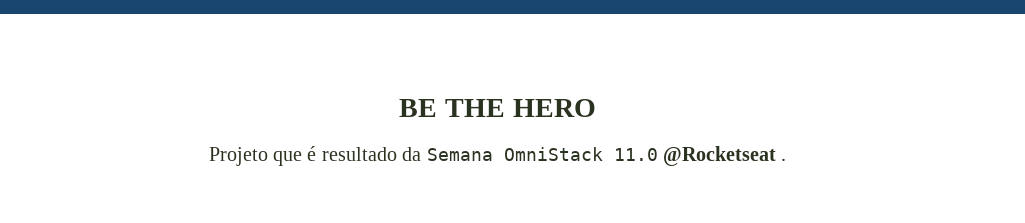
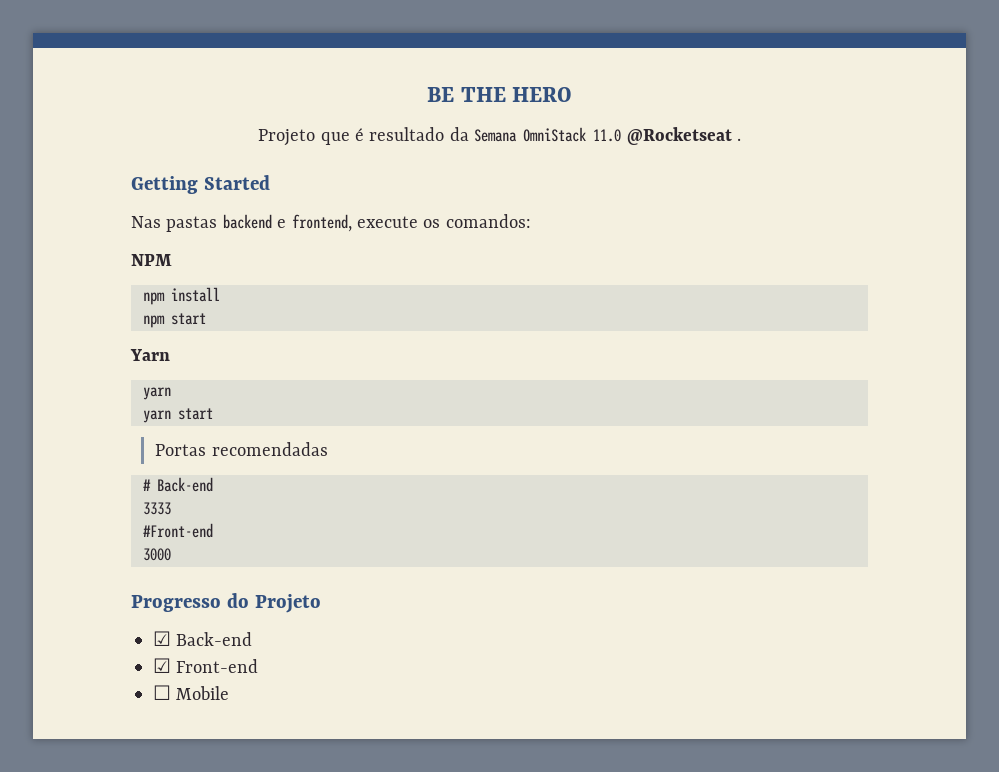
+ Getting Started
+ Nas pastas backend e frontend, execute os comandos:
+ NPM
+ npm install
+ npm start
+ Yarn
+ yarn
+ yarn start
+ Portas recomendadas
+ # Back-end
+ 3333
+ #Front-end
+ 3000
+ Progresso do Projeto
+ ☑ Back-end
+ ☑ Front-end
+ ☐ Mobile

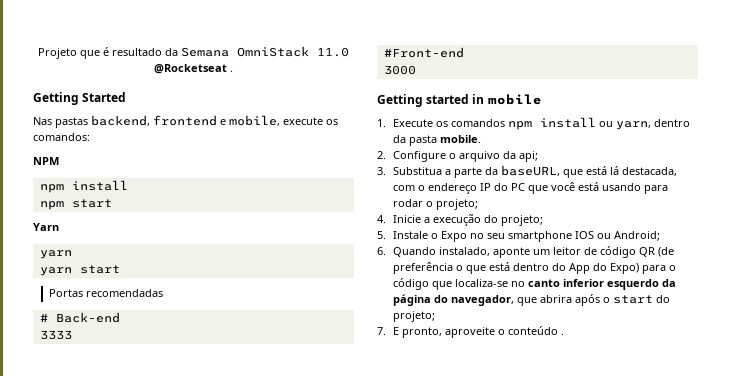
- BE THE HERO
- Nas pastas backend e frontend, execute os comandos:
+ Nas pastas backend, frontend e mobile, execute os comandos:
- Progresso do Projeto
- ☑ Back-end
- ☑ Front-end
- ☐ Mobile
+ Getting started in mobile
+ 1. Execute os comandos npm install ou yarn, dentro da pasta mobile.
+ 2. Configure o arquivo da api;
+ 3. Substitua a parte da baseURL, que está lá destacada, com o endereço IP do PC que você está usando para rodar o projeto;
+ 4. Inicie a execução do projeto;
+ 5. Instale o Expo no seu smartphone IOS ou Android;
+ 6. Quando instalado, aponte um leitor de código QR (de preferência o que está dentro do App do Expo) para o código que localiza-se no canto inferior esquerdo da página do navegador, que abrira após o start do projeto;
+ 7. E pronto, aproveite o conteúdo .

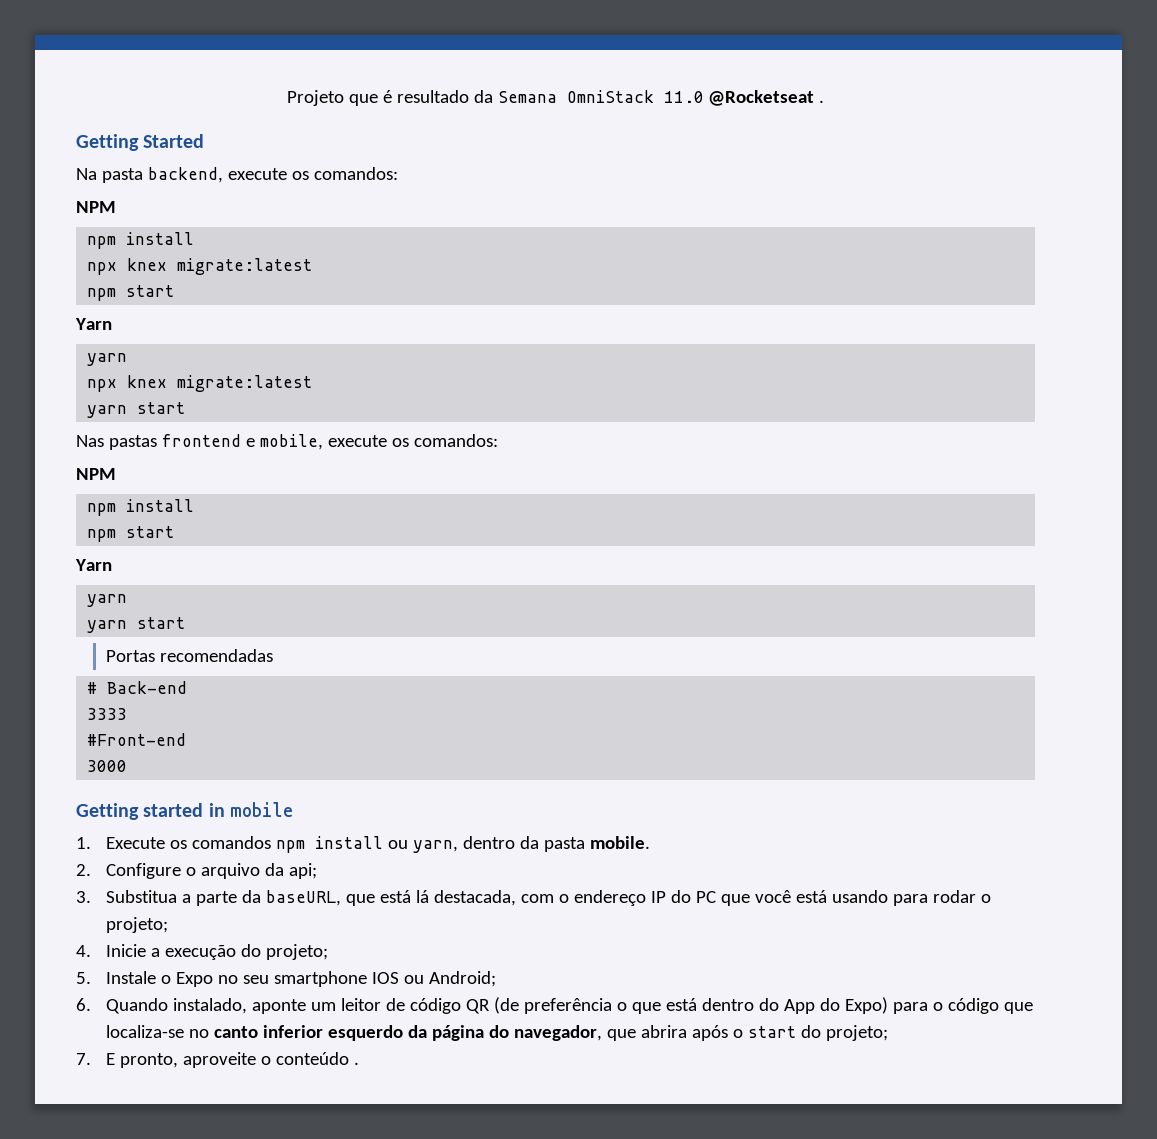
+ Na pasta backend, execute os comandos:
+ NPM
+ npm install
+ npx knex migrate:latest
+ npm start
+ Yarn
+ yarn
+ npx knex migrate:latest
+ yarn start
- Nas pastas backend, frontend e mobile, execute os comandos:
+ Nas pastas frontend e mobile, execute os comandos:

